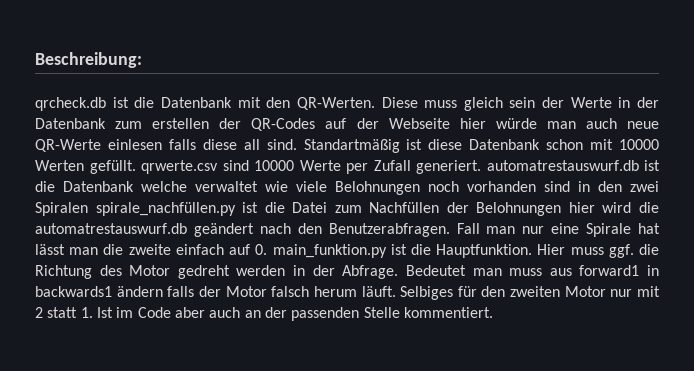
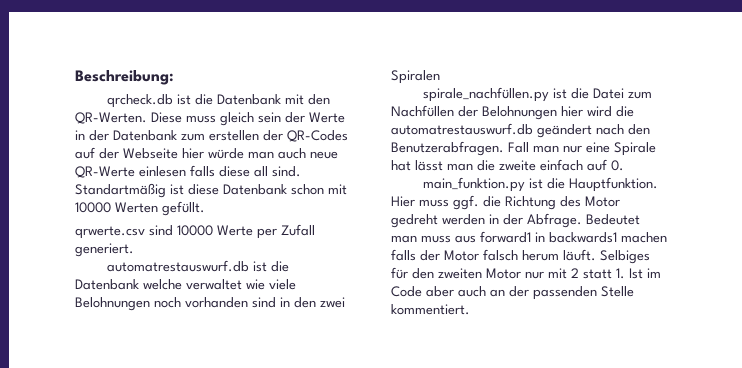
- Standartmäßig ist diese Datenbank schon mit 10000 Werten gefüllt. qrwerte.csv sind 10000 Werte per Zufall generiert. automatrestauswurf.db ist die Datenbank welche verwaltet wie viele Belohnungen noch vorhanden sind in den zwei Spiralen spirale_nachfüllen.py ist die Datei zum Nachfüllen der Belohnungen hier wird die automatrestauswurf.db geändert nach den Benutzerabfragen.
+ Standartmäßig ist diese Datenbank schon mit 10000 Werten gefüllt.
+ qrwerte.csv sind 10000 Werte per Zufall generiert.
+ automatrestauswurf.db ist die Datenbank welche verwaltet wie viele Belohnungen noch vorhanden sind in den zwei Spiralen
+ spirale_nachfüllen.py ist die Datei zum Nachfüllen der Belohnungen hier wird die automatrestauswurf.db geändert nach den Benutzerabfragen.
- Fall man nur eine Spirale hat lässt man die zweite einfach auf 0. main_funktion.py ist die Hauptfunktion.
+ Fall man nur eine Spirale hat lässt man die zweite einfach auf 0.
+ main_funktion.py ist die Hauptfunktion.
- Bedeutet man muss aus forward1 in backwards1 ändern falls der Motor falsch herum läuft.
+ Bedeutet man muss aus forward1 in backwards1 machen falls der Motor falsch herum läuft.

